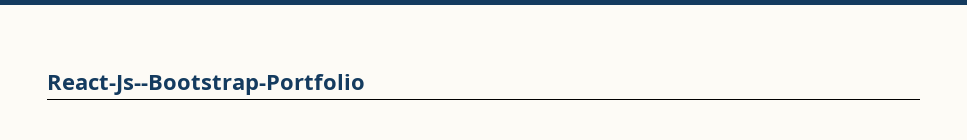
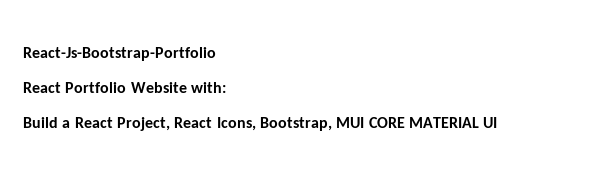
- React-Js--Bootstrap-Portfolio
+ React-Js-Bootstrap-Portfolio
+ React Portfolio Website with:
+ Build a React Project, React Icons, Bootstrap, MUI CORE MATERIAL UI

